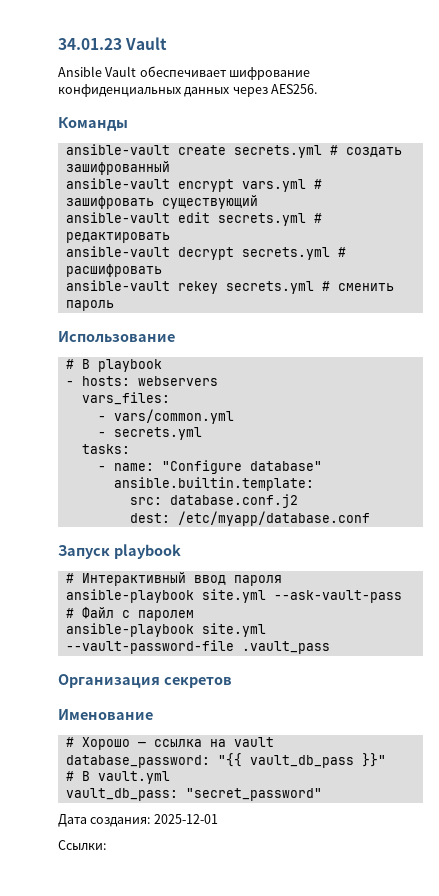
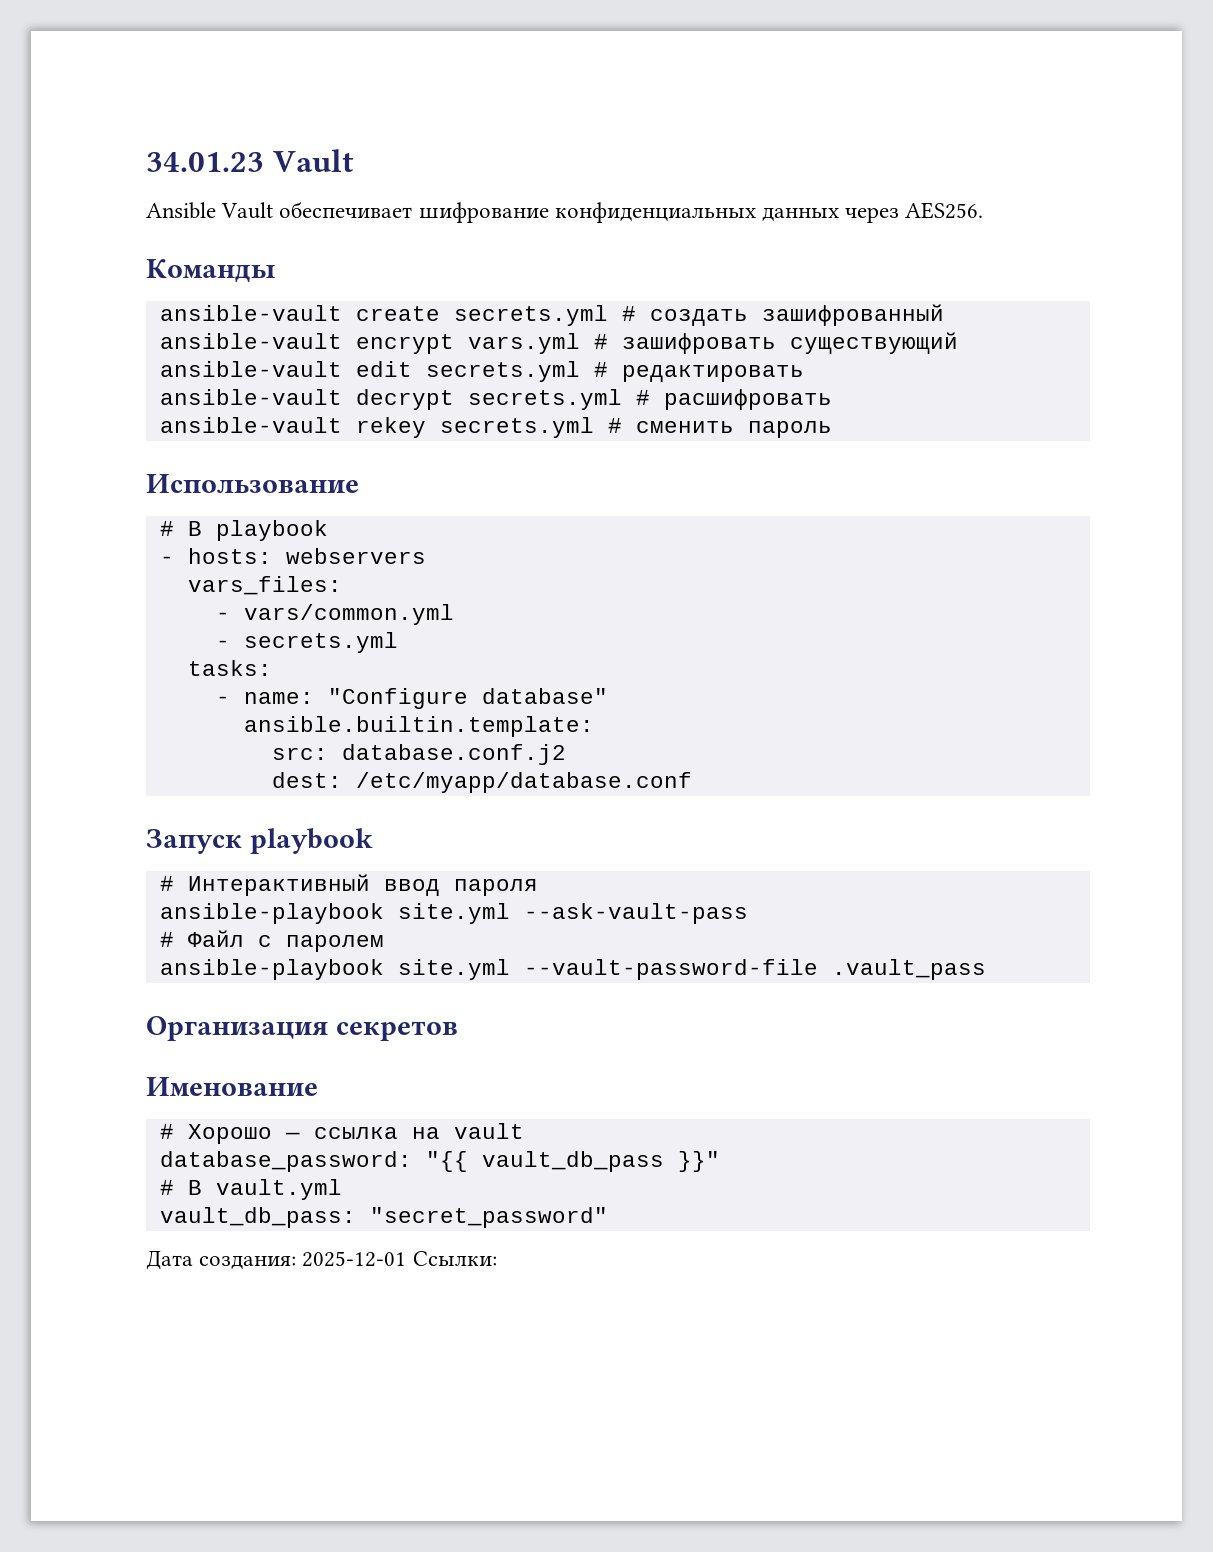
- Дата создания: 2025-12-01
- Ссылки:
+ Дата создания: 2025-12-01 Ссылки:

